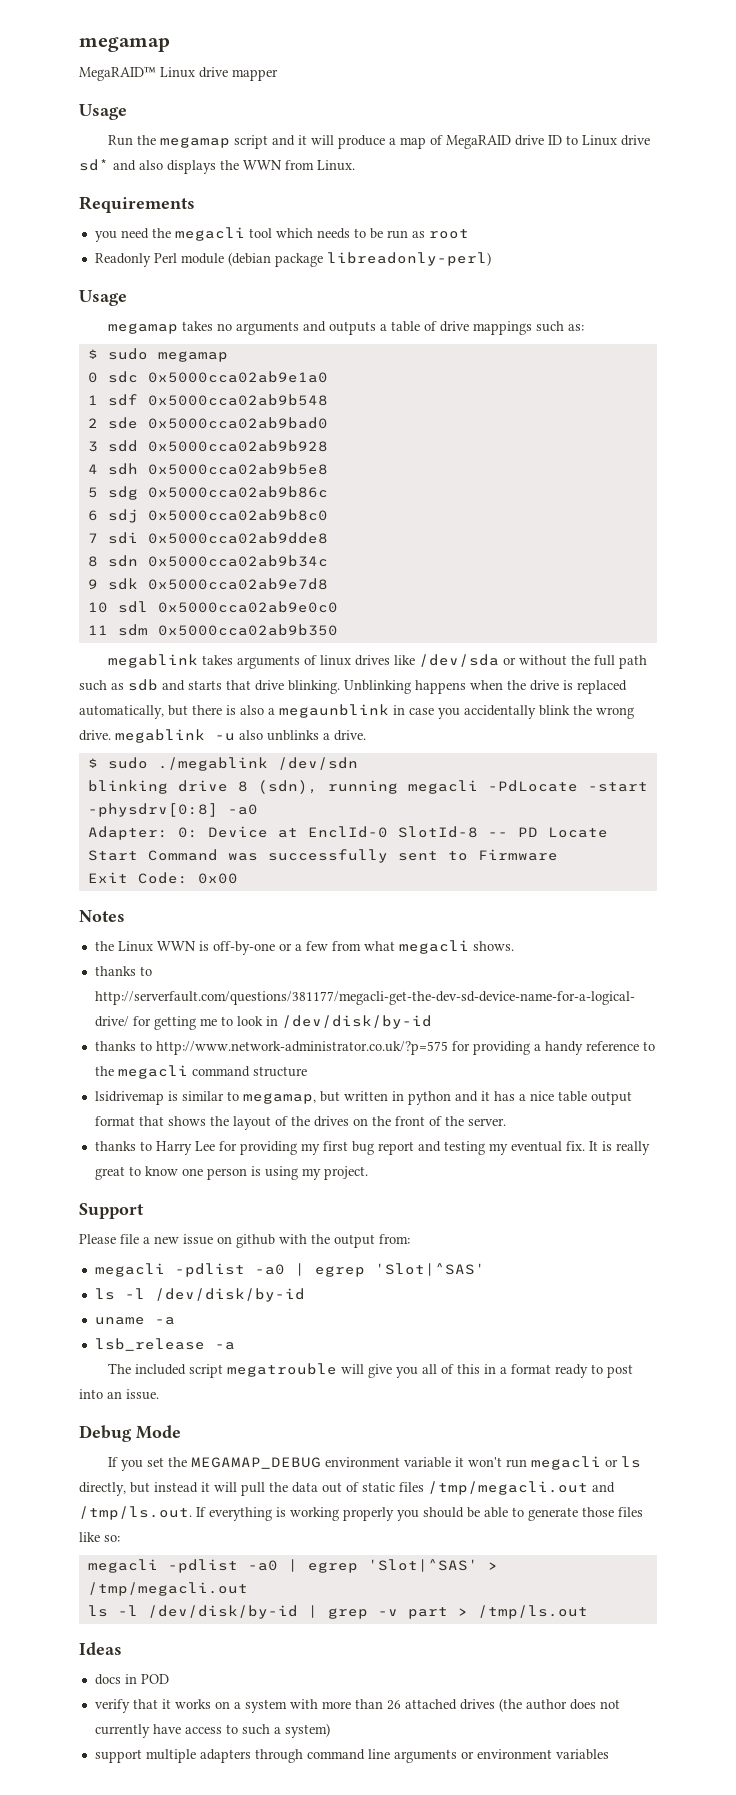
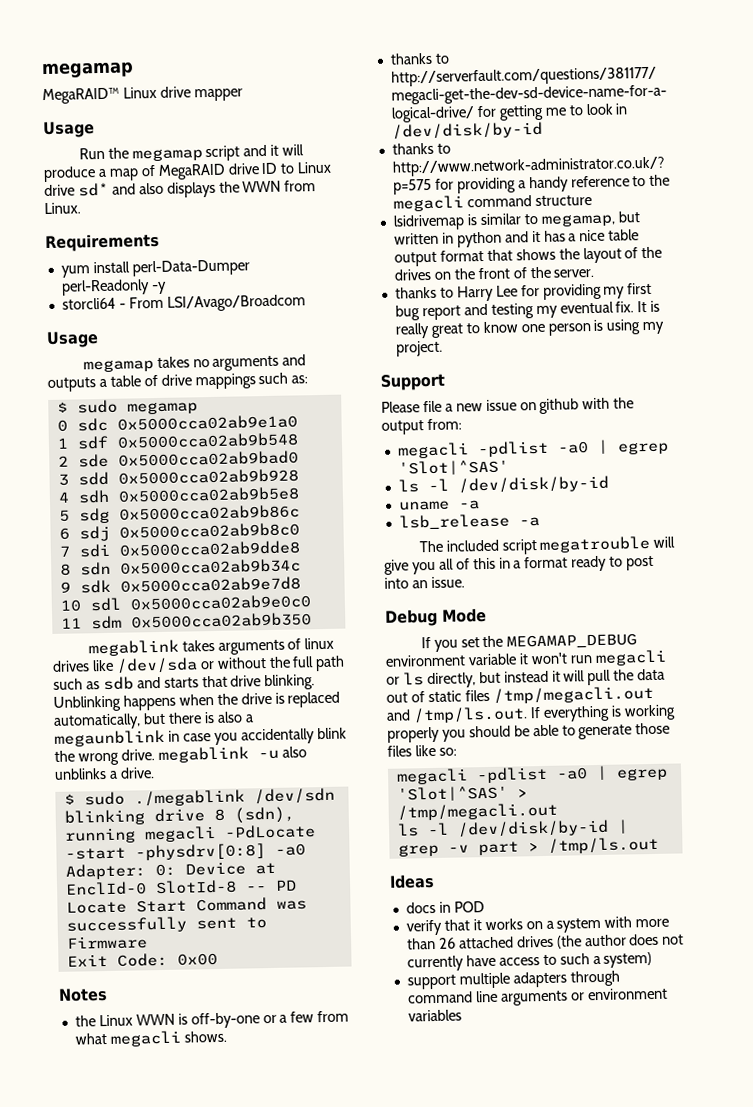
- you need the megacli tool which needs to be run as root
- Readonly Perl module (debian package libreadonly-perl)
+ yum install perl-Data-Dumper perl-Readonly -y
+ storcli64 - From LSI/Avago/Broadcom

